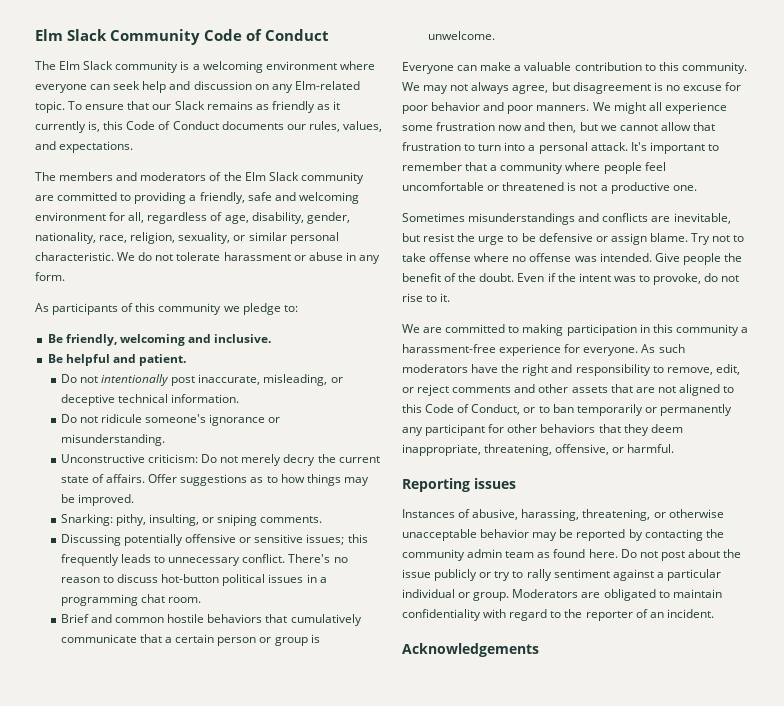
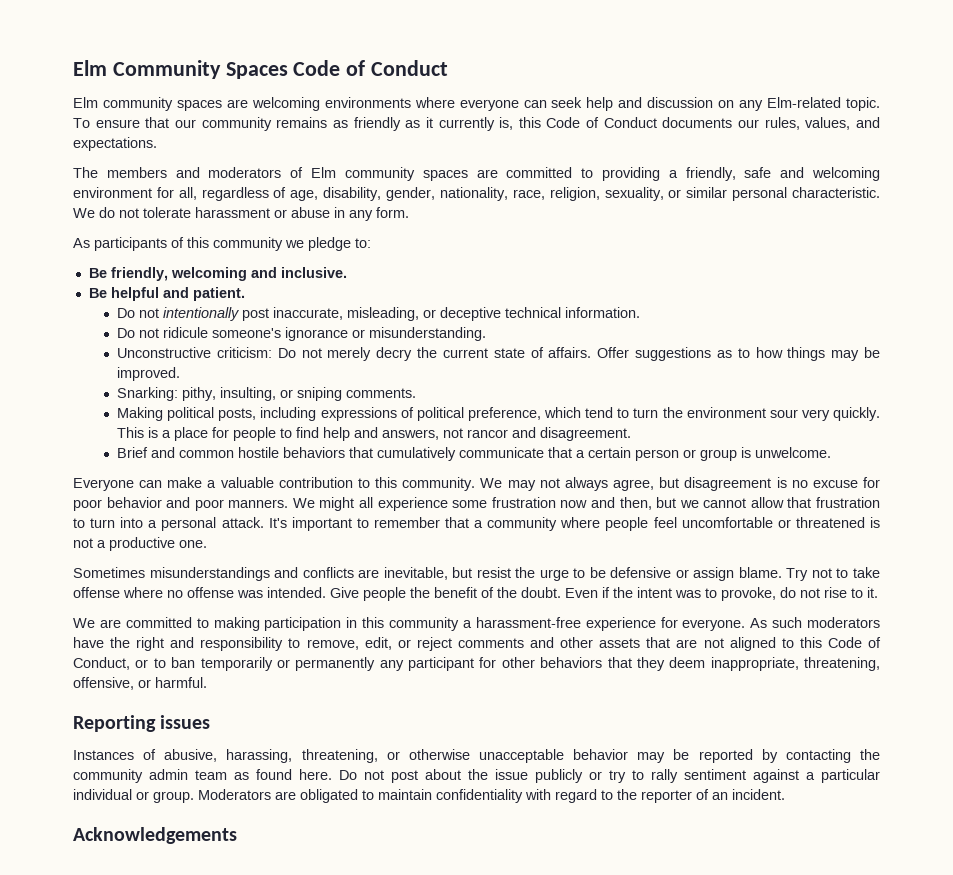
- Elm Slack Community Code of Conduct
+ Elm Community Spaces Code of Conduct
- The Elm Slack community is a welcoming environment where everyone can seek help and discussion on any Elm-related topic.
+ Elm community spaces are welcoming environments where everyone can seek help and discussion on any Elm-related topic.
- To ensure that our Slack remains as friendly as it currently is, this Code of Conduct documents our rules, values, and expectations.
+ To ensure that our community remains as friendly as it currently is, this Code of Conduct documents our rules, values, and expectations.
- The members and moderators of the Elm Slack community are committed to providing a friendly, safe and welcoming environment for all, regardless of age, disability, gender, nationality, race, religion, sexuality, or similar personal characteristic.
+ The members and moderators of Elm community spaces are committed to providing a friendly, safe and welcoming environment for all, regardless of age, disability, gender, nationality, race, religion, sexuality, or similar personal characteristic.
- Discussing potentially offensive or sensitive issues; this frequently leads to unnecessary conflict. There's no reason to discuss hot-button political issues in a programming chat room.
+ Making political posts, including expressions of political preference, which tend to turn the environment sour very quickly. This is a place for people to find help and answers, not rancor and disagreement.

